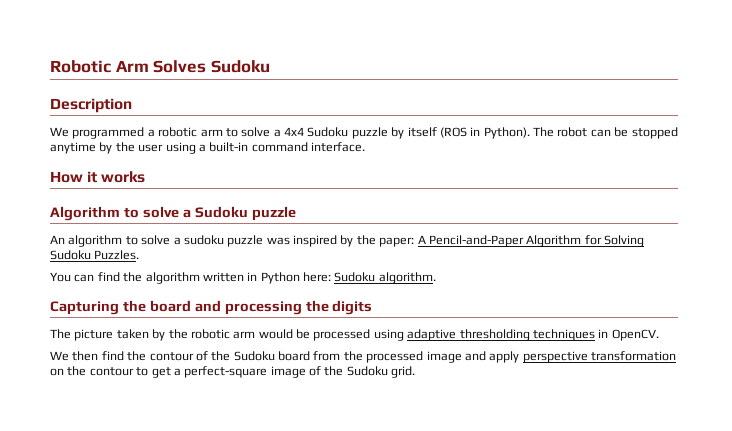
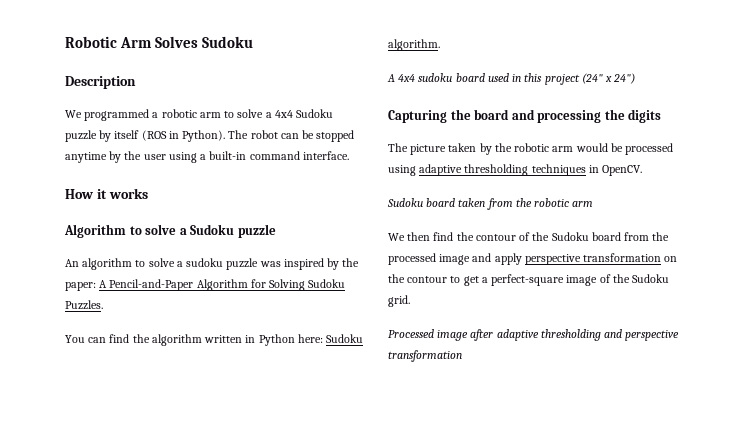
+ A 4x4 sudoku board used in this project (24" x 24")
+ Sudoku board taken from the robotic arm
+ Processed image after adaptive thresholding and perspective transformation

